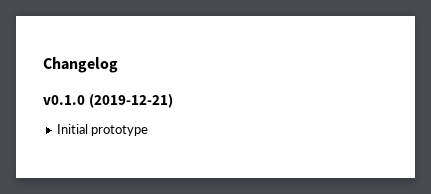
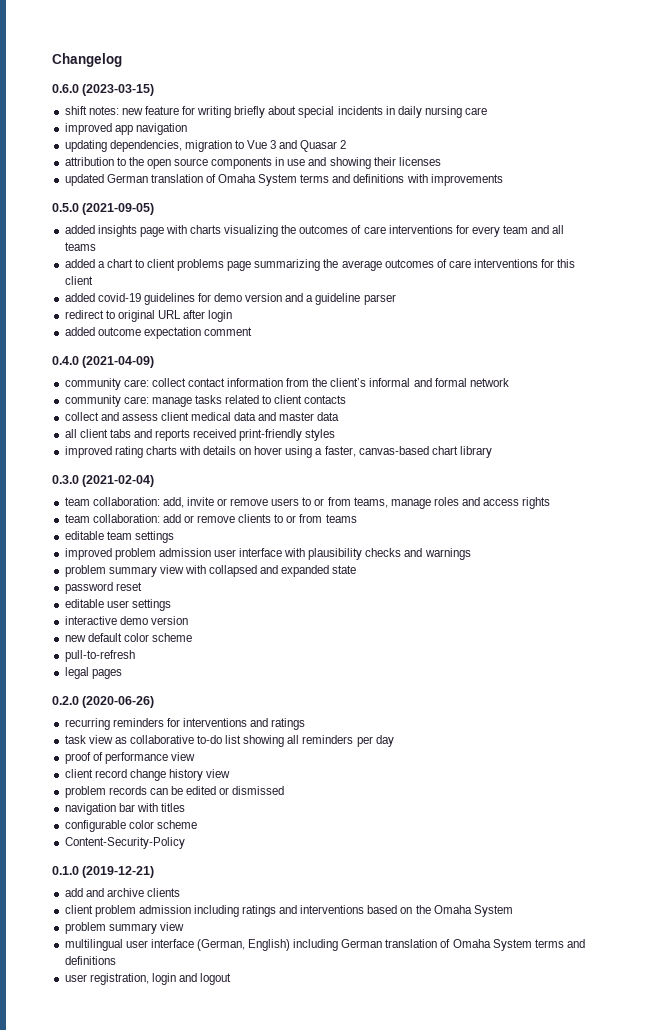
- v0.1.0 (2019-12-21)
- Initial prototype
+ 0.6.0 (2023-03-15)
+ shift notes: new feature for writing briefly about special incidents in daily nursing care
+ improved app navigation
+ updating dependencies, migration to Vue 3 and Quasar 2
+ attribution to the open source components in use and showing their licenses
+ updated German translation of Omaha System terms and definitions with improvements
+ 0.5.0 (2021-09-05)
+ added insights page with charts visualizing the outcomes of care interventions for every team and all teams
+ added a chart to client problems page summarizing the average outcomes of care interventions for this client
+ added covid-19 guidelines for demo version and a guideline parser
+ redirect to original URL after login
+ added outcome expectation comment
+ 0.4.0 (2021-04-09)
+ community care: collect contact information from the client’s informal and formal network
+ community care: manage tasks related to client contacts
+ collect and assess client medical data and master data
+ all client tabs and reports received print-friendly styles
+ improved rating charts with details on hover using a faster, canvas-based chart library
+ 0.3.0 (2021-02-04)
+ team collaboration: add, invite or remove users to or from teams, manage roles and access rights
+ team collaboration: add or remove clients to or from teams
+ editable team settings
+ improved problem admission user interface with plausibility checks and warnings
+ problem summary view with collapsed and expanded state
+ password reset
+ editable user settings
+ interactive demo version
+ new default color scheme
+ pull-to-refresh
+ legal pages
+ 0.2.0 (2020-06-26)
+ recurring reminders for interventions and ratings
+ task view as collaborative to-do list showing all reminders per day
+ proof of performance view
+ client record change history view
+ problem records can be edited or dismissed
+ navigation bar with titles
+ configurable color scheme
+ Content-Security-Policy
+ 0.1.0 (2019-12-21)
+ add and archive clients
+ client problem admission including ratings and interventions based on the Omaha System
+ problem summary view
+ multilingual user interface (German, English) including German translation of Omaha System terms and definitions
+ user registration, login and logout

